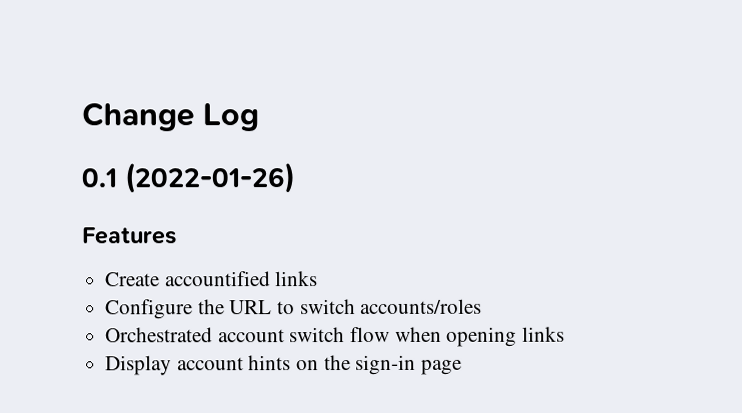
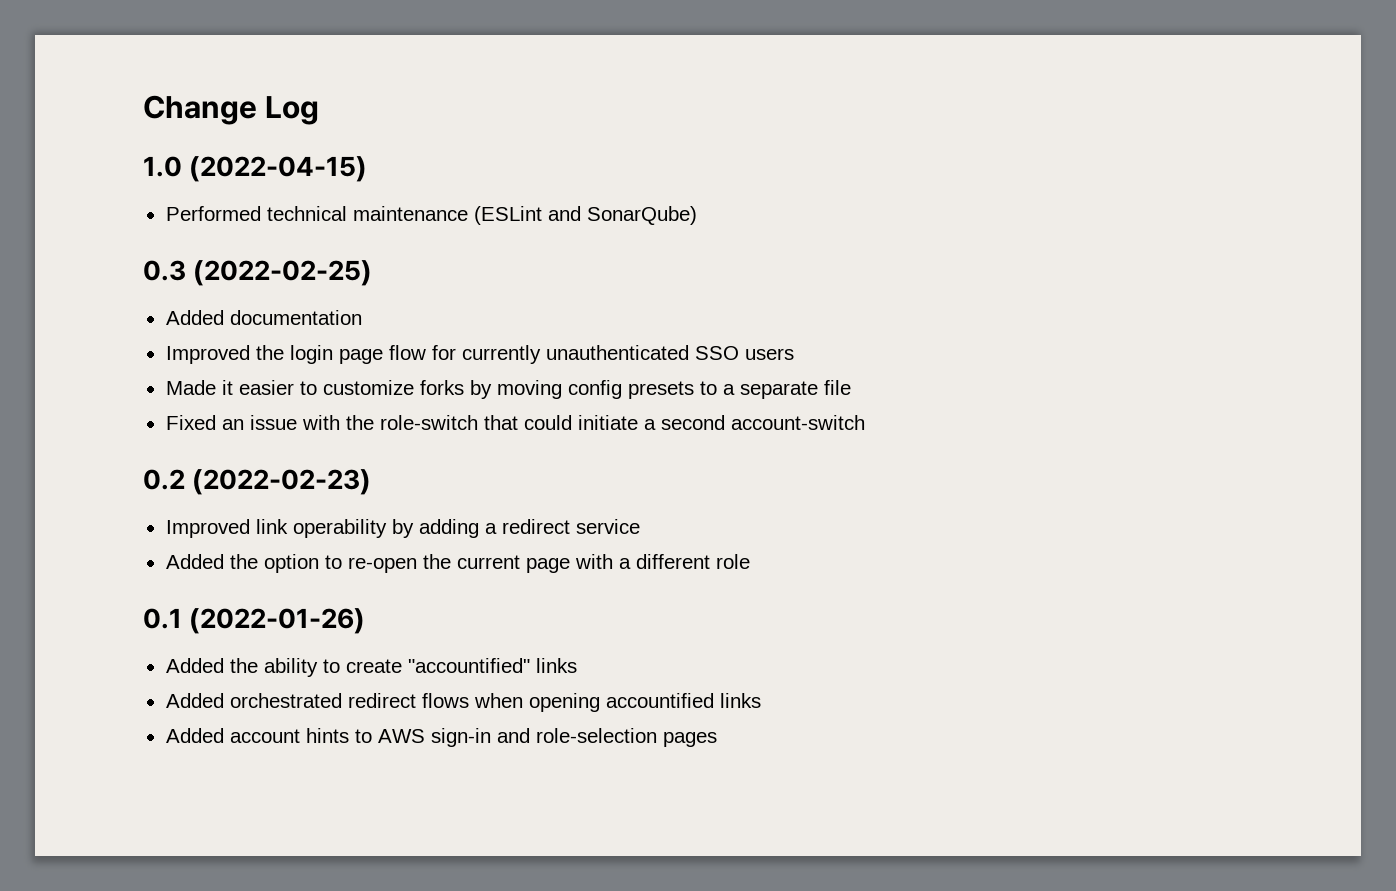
+ 1.0 (2022-04-15)
+ Performed technical maintenance (ESLint and SonarQube)
+ 0.3 (2022-02-25)
+ Added documentation
+ Improved the login page flow for currently unauthenticated SSO users
+ Made it easier to customize forks by moving config presets to a separate file
+ Fixed an issue with the role-switch that could initiate a second account-switch
+ 0.2 (2022-02-23)
+ Improved link operability by adding a redirect service
+ Added the option to re-open the current page with a different role
  0.1 (2022-01-26)
- Features
- Create accountified links
- Configure the URL to switch accounts/roles
- Orchestrated account switch flow when opening links
- Display account hints on the sign-in page
+ Added the ability to create "accountified" links
+ Added orchestrated redirect flows when opening accountified links
+ Added account hints to AWS sign-in and role-selection pages

